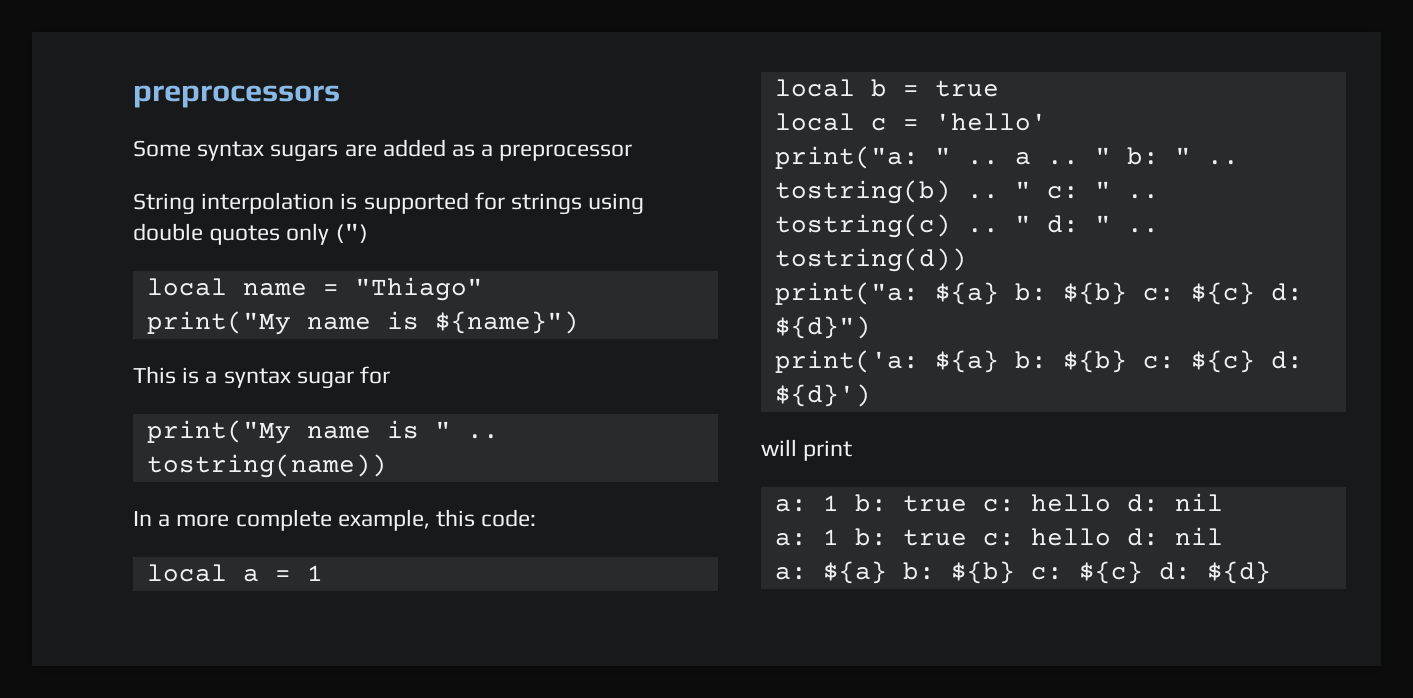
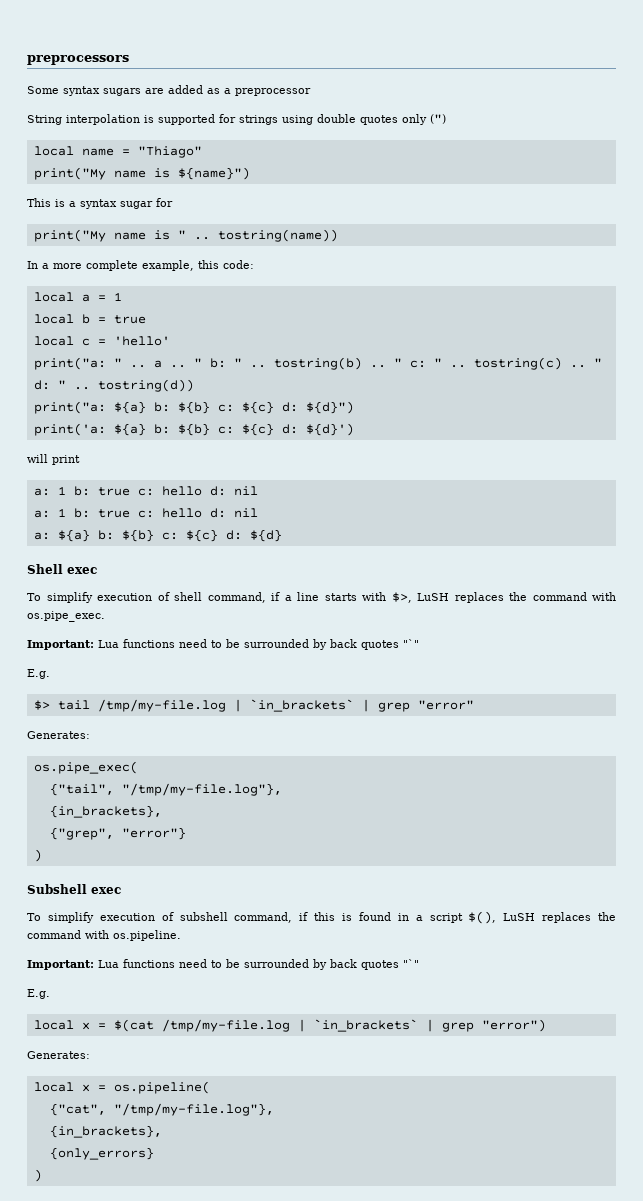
+ Shell exec
+ To simplify execution of shell command, if a line starts with $>, LuSH replaces the command with os.pipe_exec.
+ Important: Lua functions need to be surrounded by back quotes "`"
+ E.g.
+ $> tail /tmp/my-file.log | `in_brackets` | grep "error"
+ Generates:
+ os.pipe_exec(
+ {"tail", "/tmp/my-file.log"},
+ {in_brackets},
+ {"grep", "error"}
+ )
+ Subshell exec
+ To simplify execution of subshell command, if this is found in a script $(), LuSH replaces the command with os.pipeline.
+ Important: Lua functions need to be surrounded by back quotes "`"
+ E.g.
+ local x = $(cat /tmp/my-file.log | `in_brackets` | grep "error")
+ Generates:
+ local x = os.pipeline(
+ {"cat", "/tmp/my-file.log"},
+ {in_brackets},
+ {only_errors}
+ )

